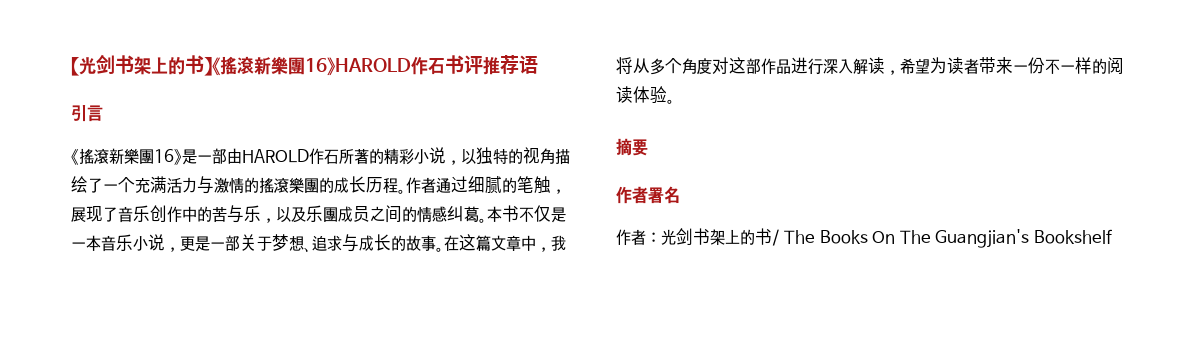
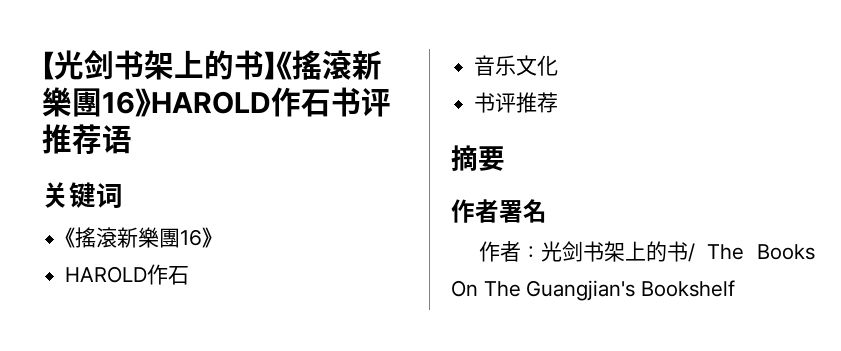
- 引言
- 《搖滾新樂團16》是一部由HAROLD作石所著的精彩小说，以独特的视角描绘了一个充满活力与激情的搖滾樂團的成长历程。作者通过细腻的笔触，展现了音乐创作中的苦与乐，以及乐團成员之间的情感纠葛。本书不仅是一本音乐小说，更是一部关于梦想、追求与成长的故事。在这篇文章中，我将从多个角度对这部作品进行深入解读，希望为读者带来一份不一样的阅读体验。
+ 关键词
+ 《搖滾新樂團16》
+ HAROLD作石
+ 音乐文化
+ 书评推荐

